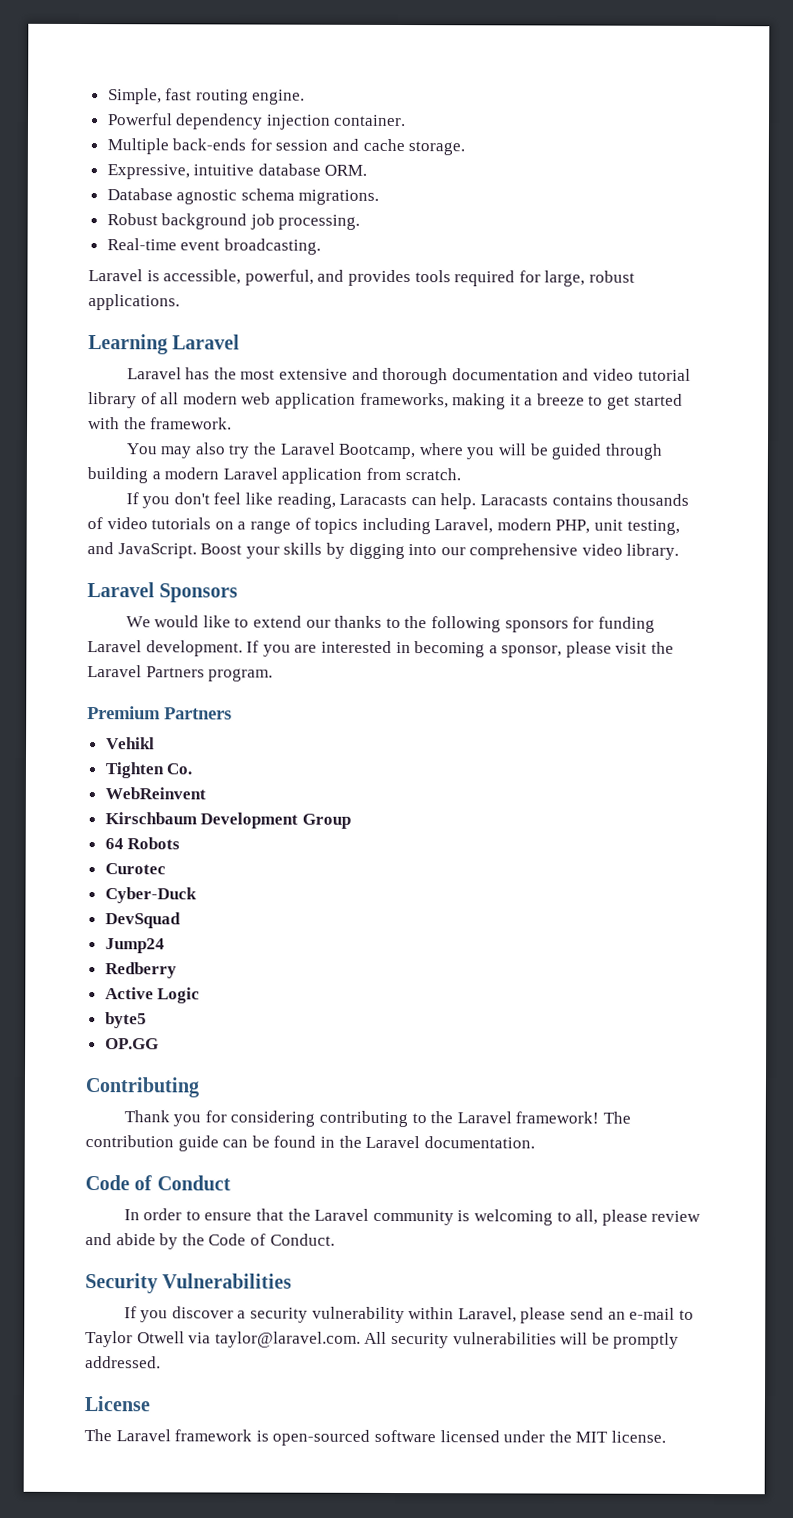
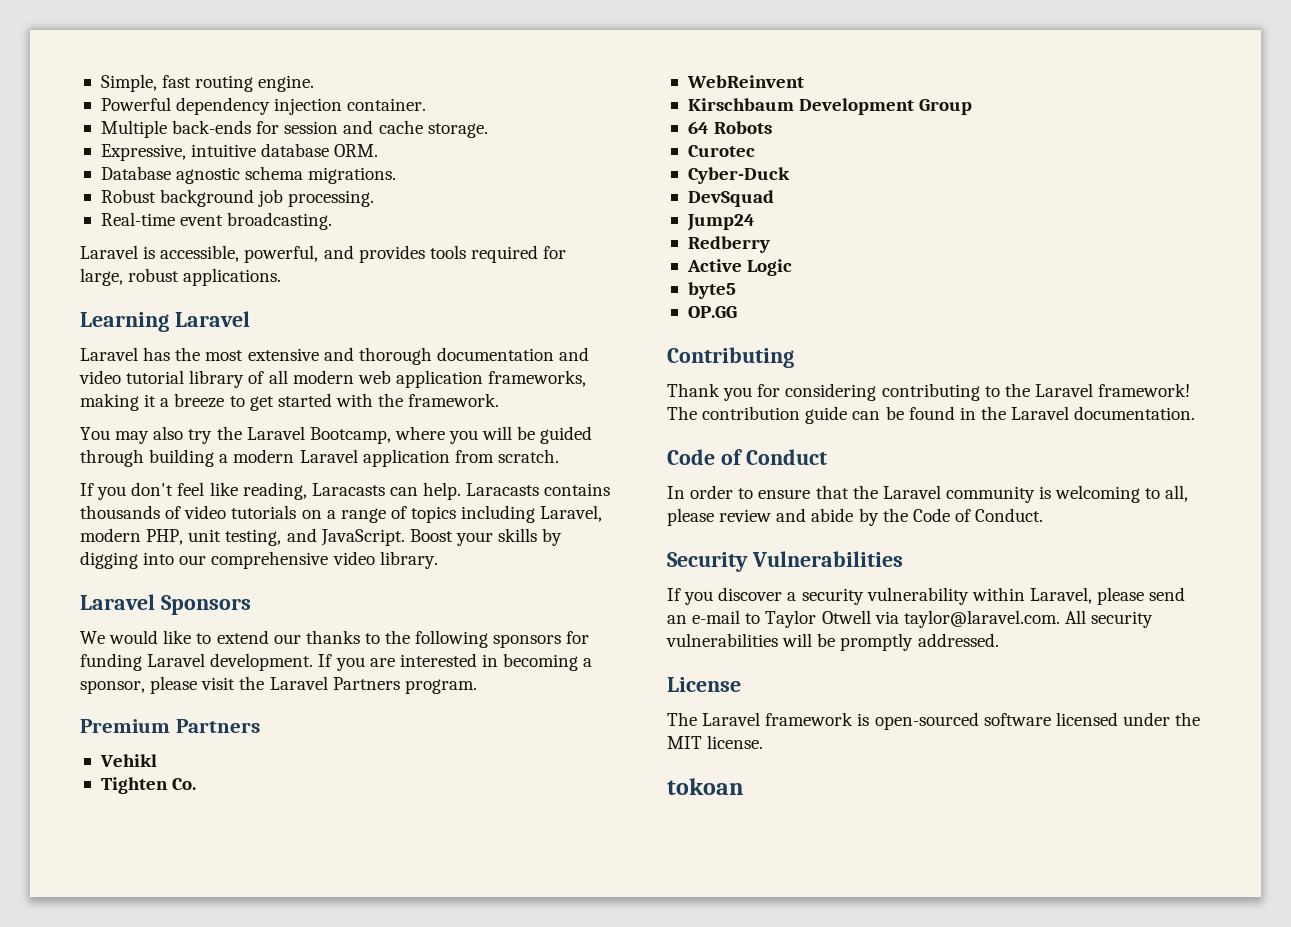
+ tokoan

